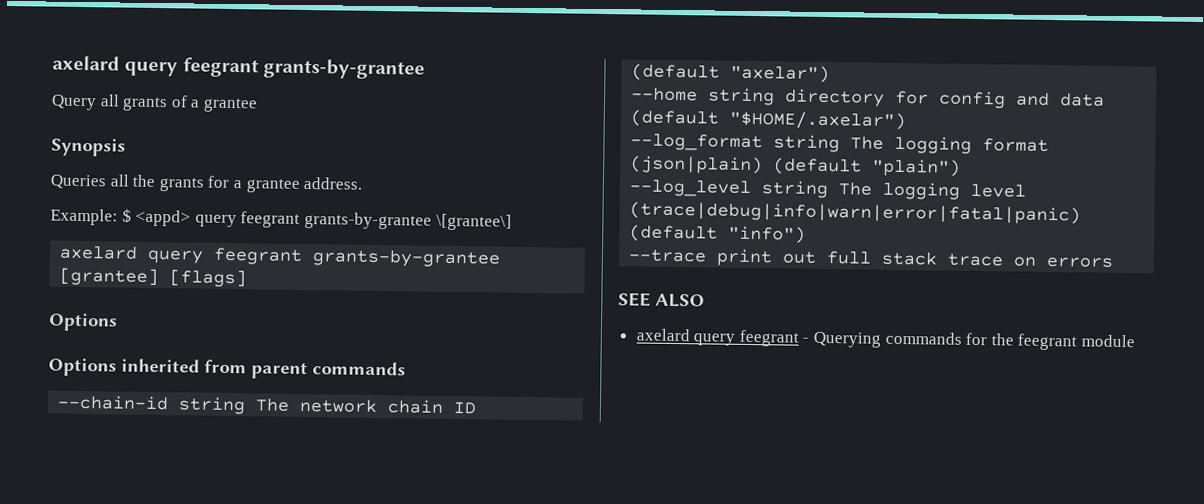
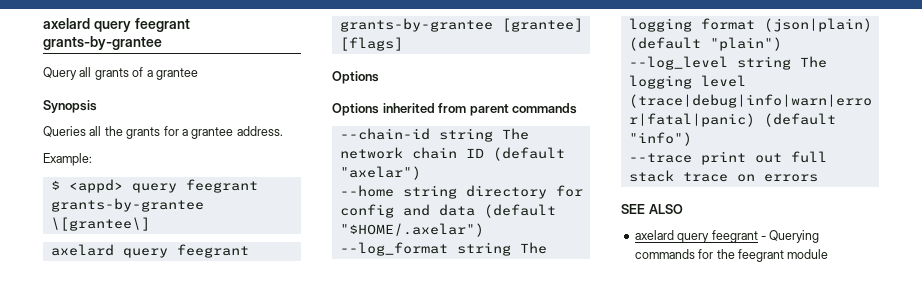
- Example: $ <appd> query feegrant grants-by-grantee \[grantee\]
+ Example:
+ $ <appd> query feegrant grants-by-grantee \[grantee\]

